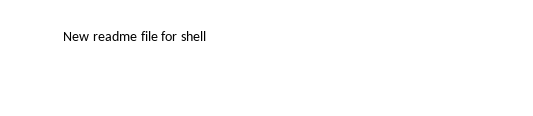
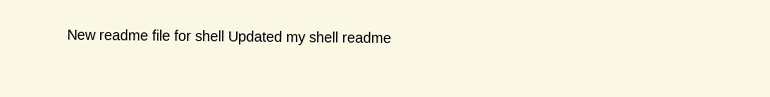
- New readme file for shell
+ New readme file for shell Updated my shell readme

